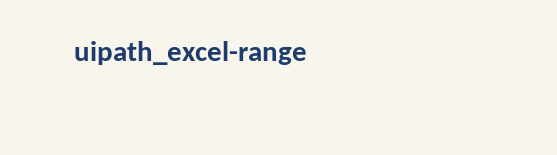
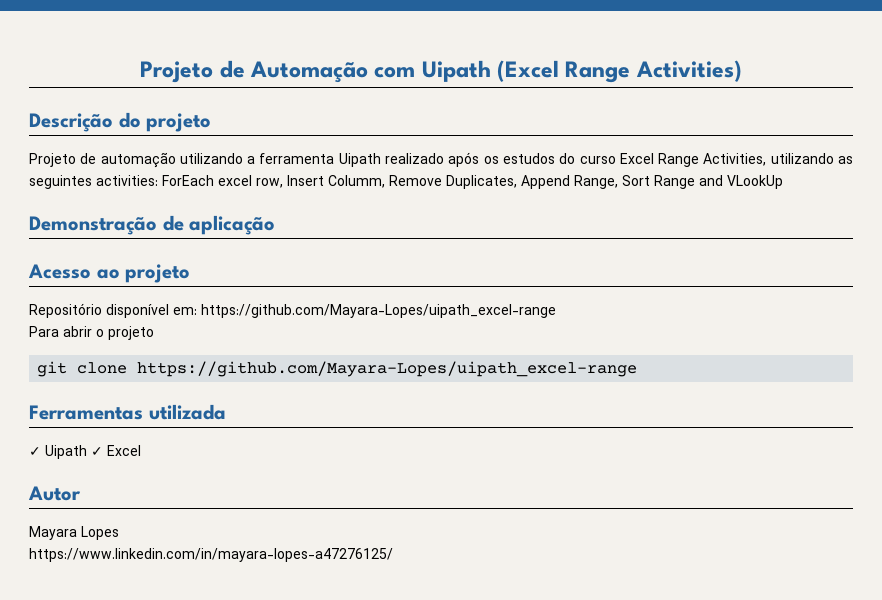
- uipath_excel-range
+ Projeto de Automação com Uipath (Excel Range Activities)
+ Descrição do projeto
+ Projeto de automação utilizando a ferramenta Uipath realizado após os estudos do curso Excel Range Activities, utilizando as seguintes activities: ForEach excel row, Insert Columm, Remove Duplicates, Append Range, Sort Range and VLookUp
+ Demonstração de aplicação
+ Acesso ao projeto
+ Repositório disponível em: https://github.com/Mayara-Lopes/uipath_excel-range
+ Para abrir o projeto
+ git clone https://github.com/Mayara-Lopes/uipath_excel-range
+ Ferramentas utilizada
+ ✓ Uipath ✓ Excel
+ Autor
+ Mayara Lopes
+ https://www.linkedin.com/in/mayara-lopes-a47276125/

